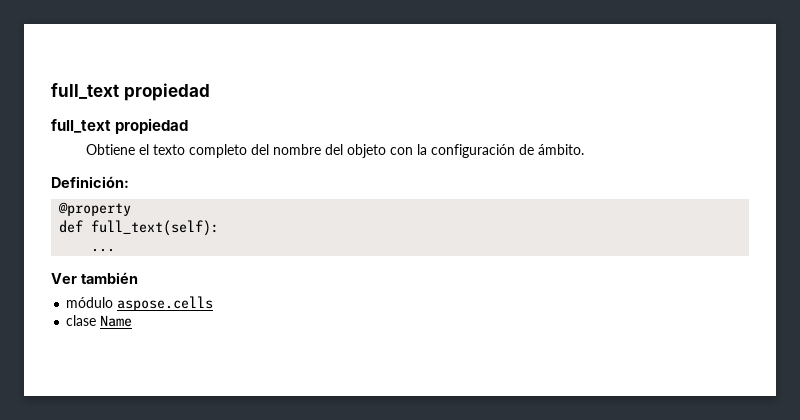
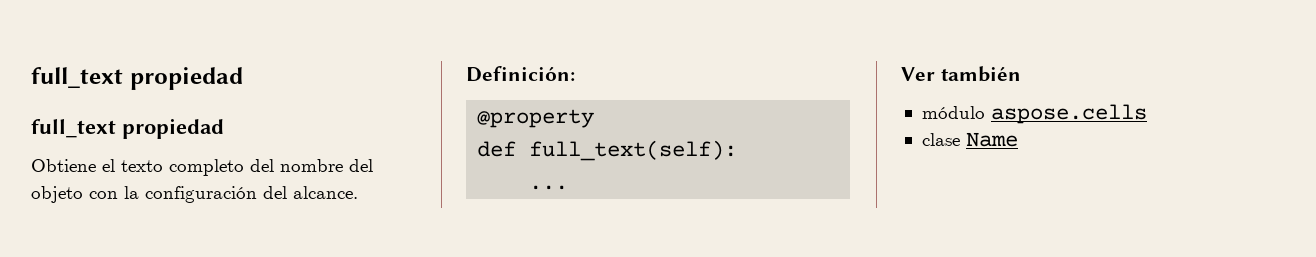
- Obtiene el texto completo del nombre del objeto con la configuración de ámbito.
+ Obtiene el texto completo del nombre del objeto con la configuración del alcance.

